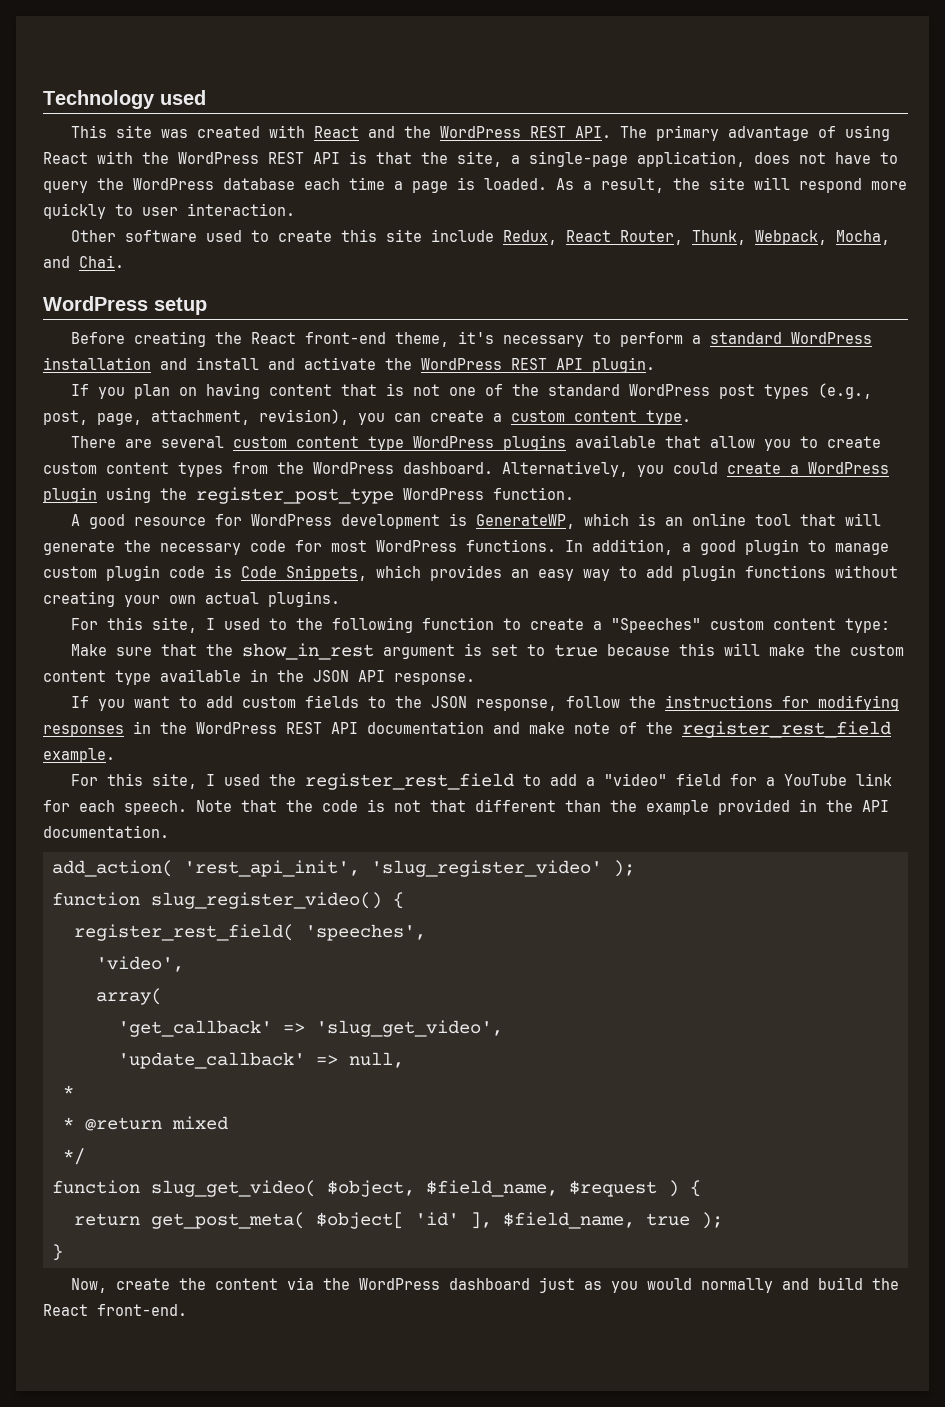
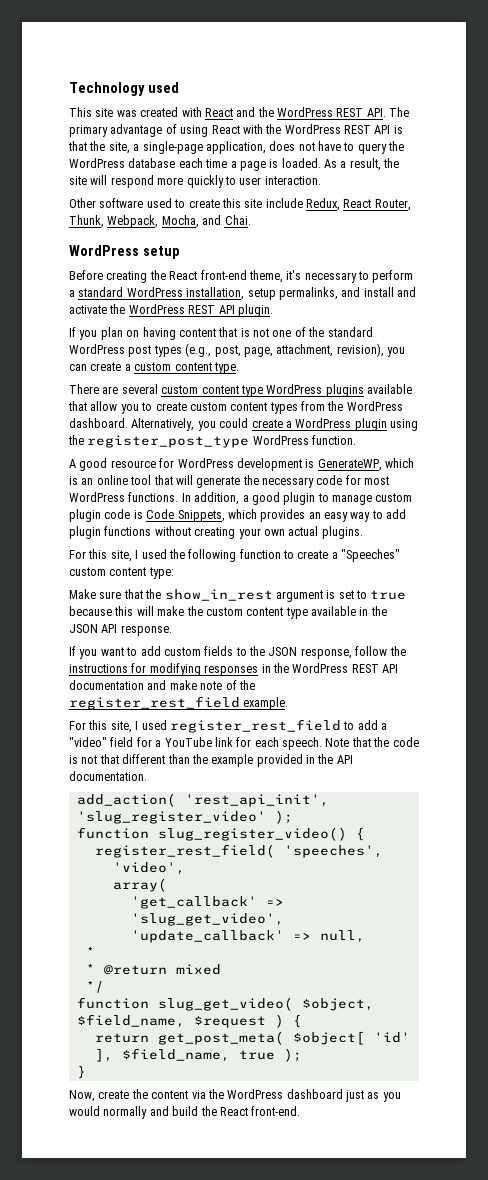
- Before creating the React front-end theme, it's necessary to perform a standard WordPress installation and install and activate the WordPress REST API plugin.
+ Before creating the React front-end theme, it's necessary to perform a standard WordPress installation, setup permalinks, and install and activate the WordPress REST API plugin.
- For this site, I used to the following function to create a "Speeches" custom content type:
+ For this site, I used the following function to create a "Speeches" custom content type:
- For this site, I used the register_rest_field to add a "video" field for a YouTube link for each speech.
+ For this site, I used register_rest_field to add a "video" field for a YouTube link for each speech.

